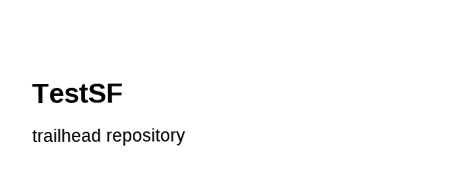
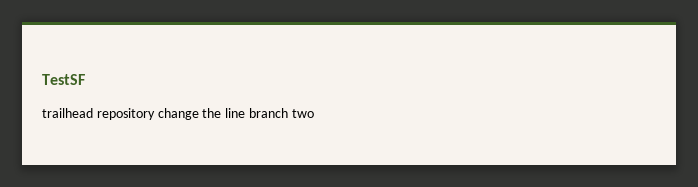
- trailhead repository
+ trailhead repository change the line branch two

